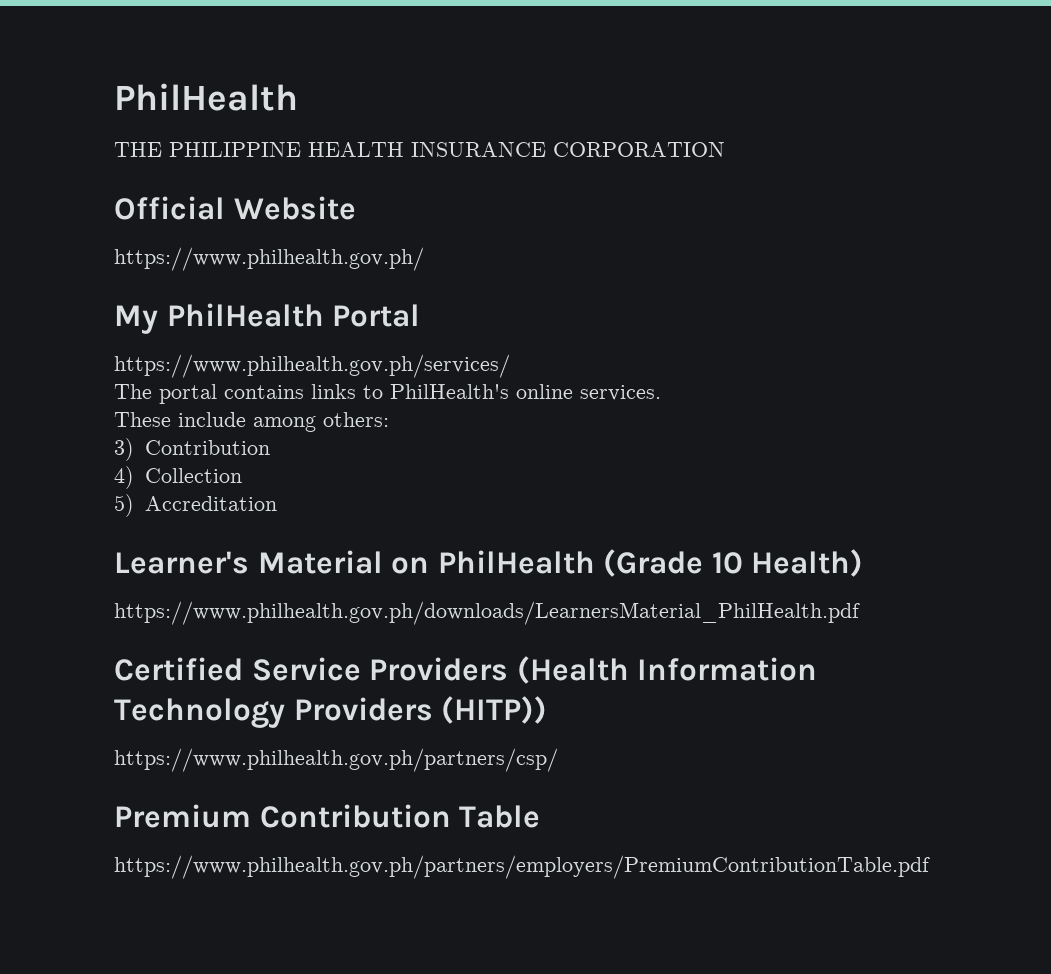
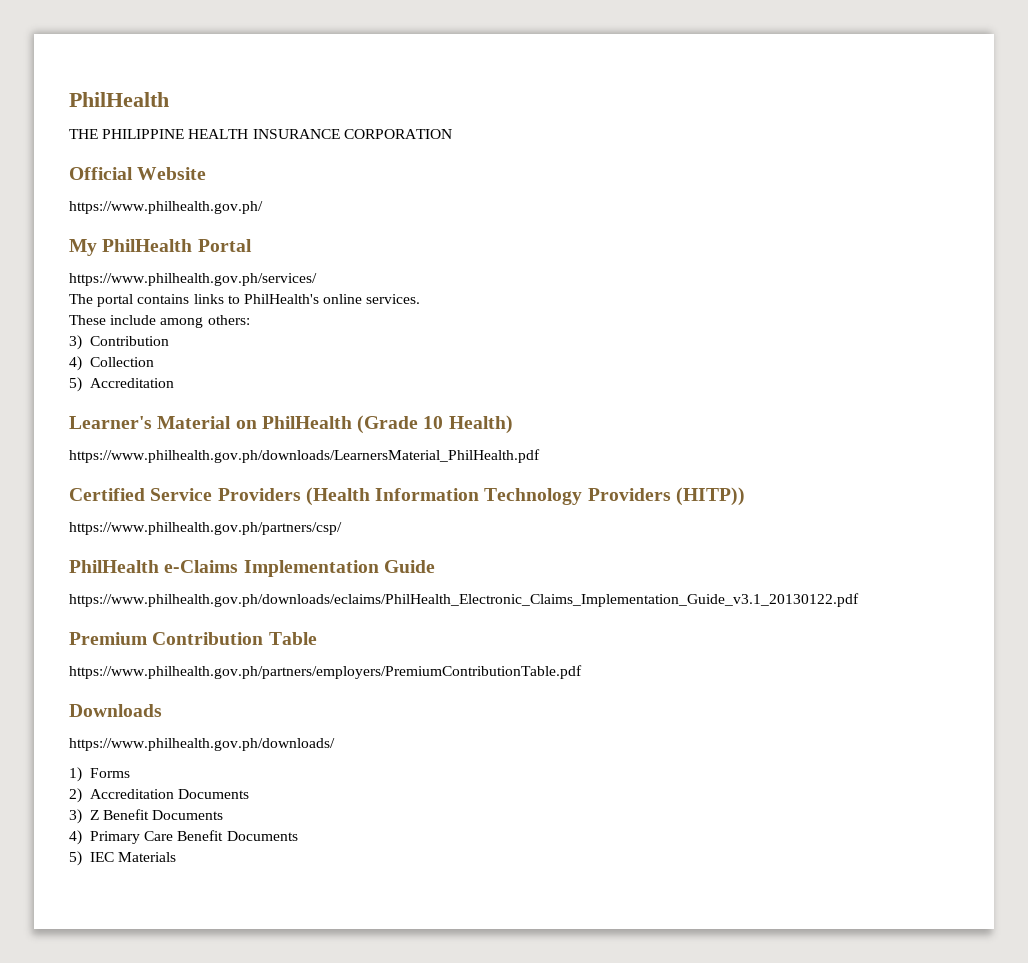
+ PhilHealth e-Claims Implementation Guide
+ https://www.philhealth.gov.ph/downloads/eclaims/PhilHealth_Electronic_Claims_Implementation_Guide_v3.1_20130122.pdf
+ Downloads
+ https://www.philhealth.gov.ph/downloads/
+ 1) Forms
+ 2) Accreditation Documents
+ 3) Z Benefit Documents
+ 4) Primary Care Benefit Documents
+ 5) IEC Materials

